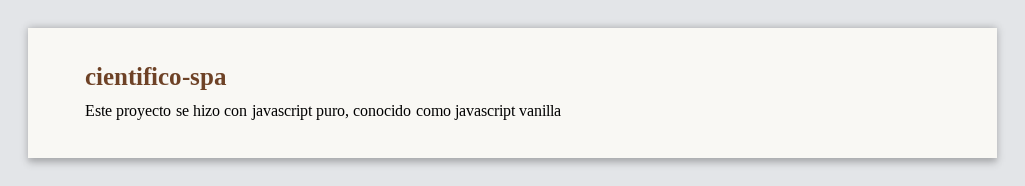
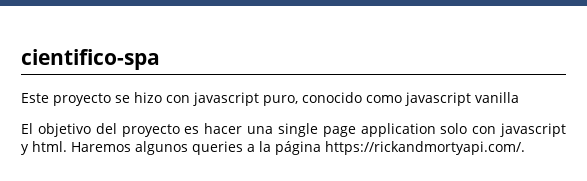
+ El objetivo del proyecto es hacer una single page application solo con javascript y html. Haremos algunos queries a la página https://rickandmortyapi.com/.

